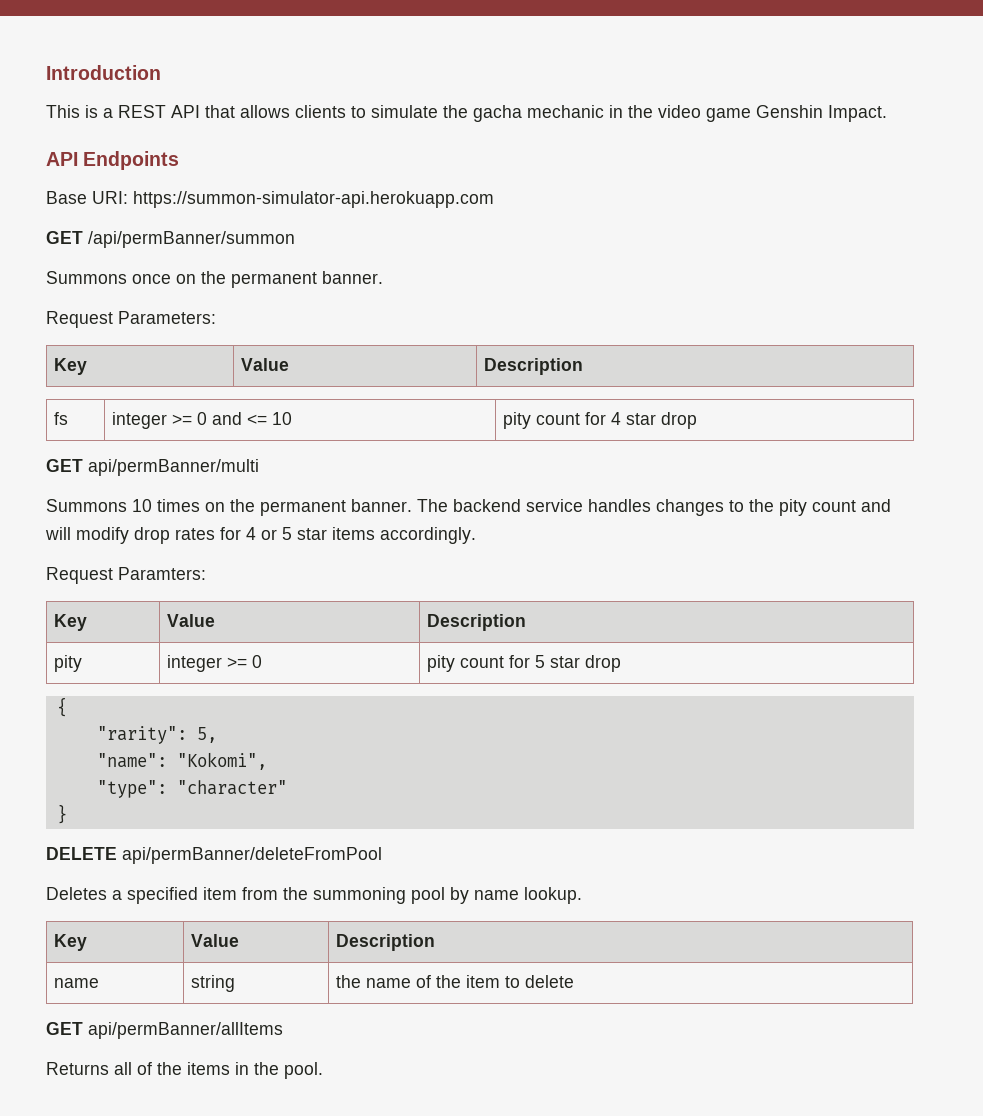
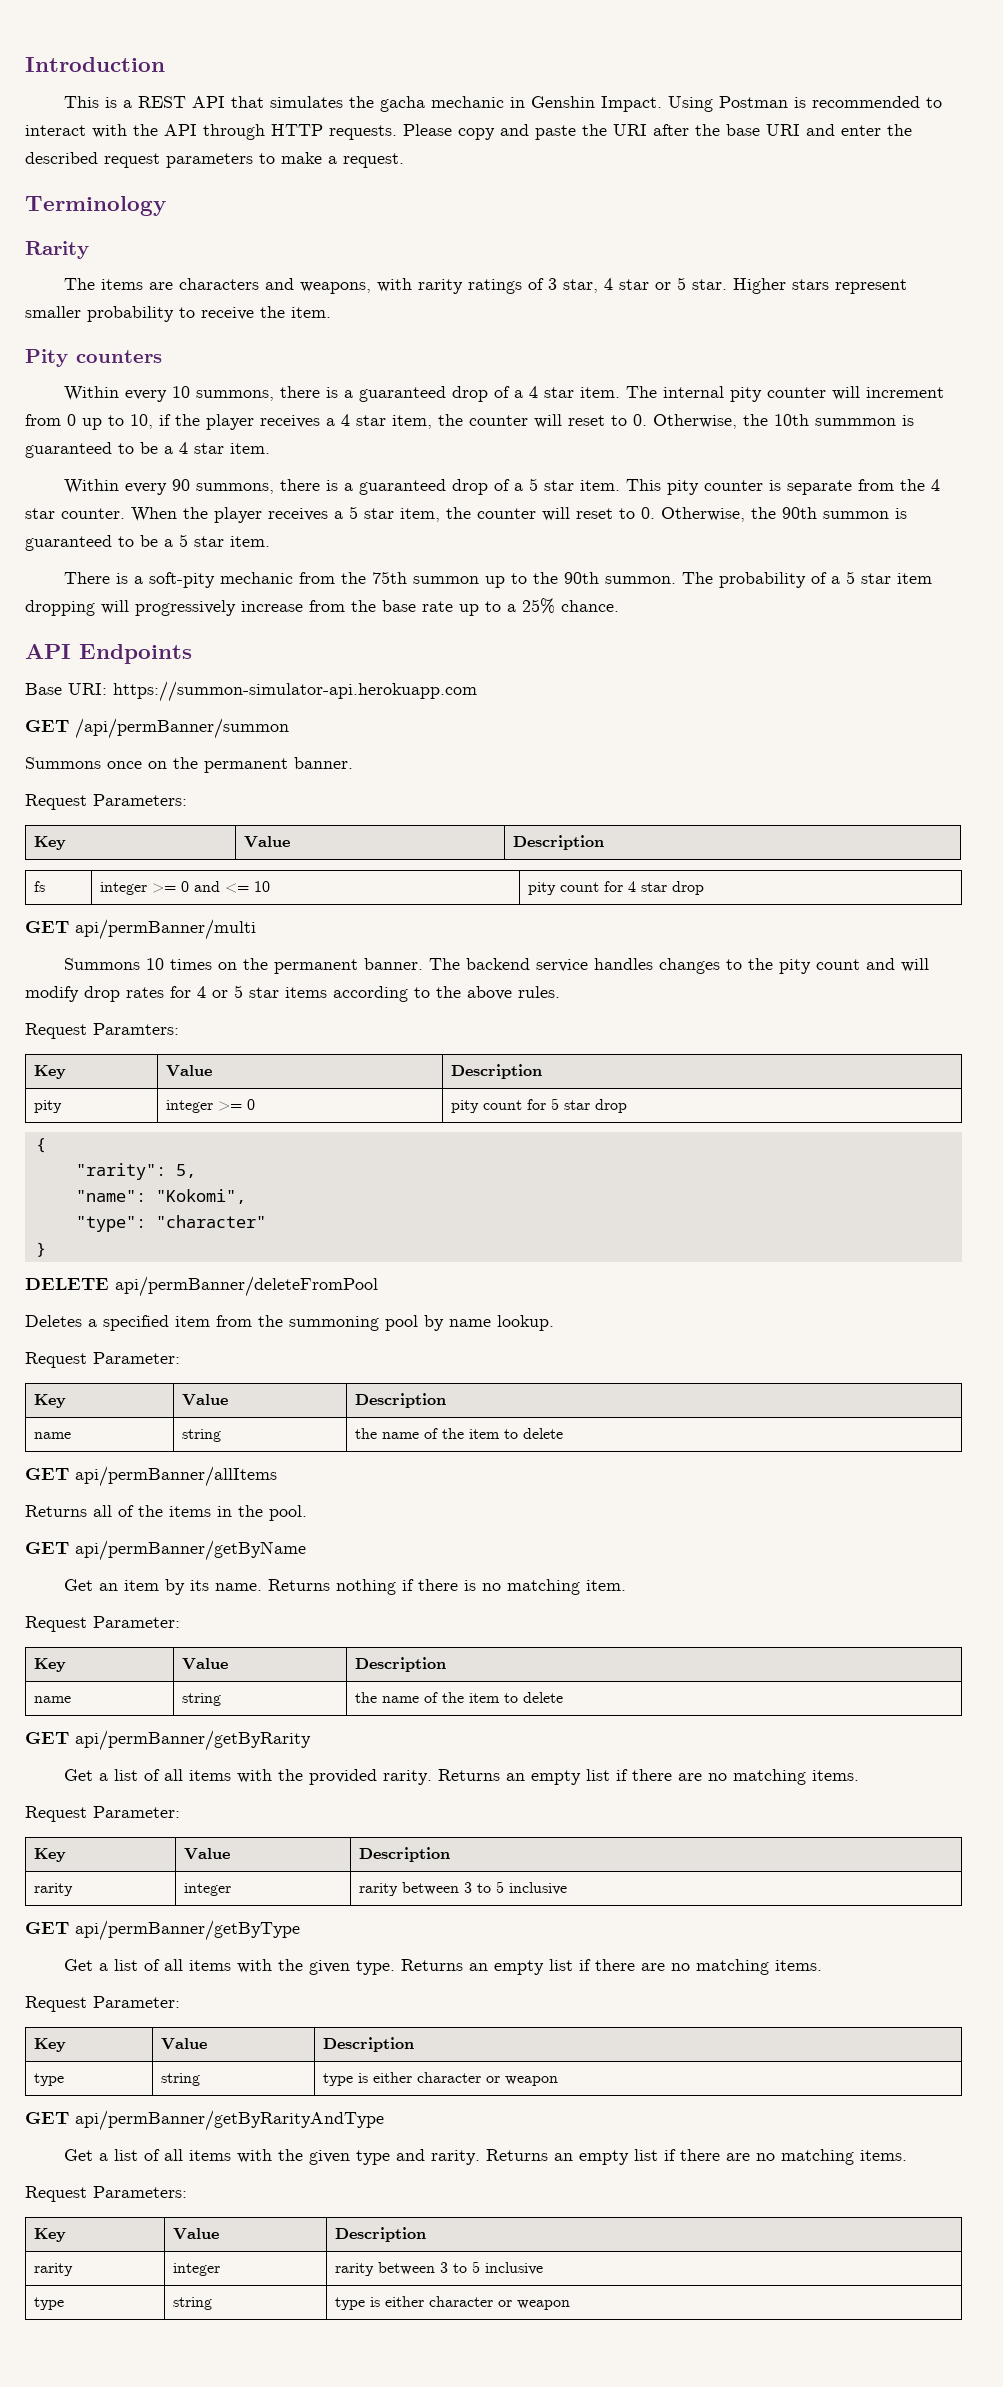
- This is a REST API that allows clients to simulate the gacha mechanic in the video game Genshin Impact.
+ This is a REST API that simulates the gacha mechanic in Genshin Impact. Using Postman is recommended to interact with the API through HTTP requests. Please copy and paste the URI after the base URI and enter the described request parameters to make a request.
+ Terminology
+ Rarity
+ The items are characters and weapons, with rarity ratings of 3 star, 4 star or 5 star. Higher stars represent smaller probability to receive the item.
+ Pity counters
+ Within every 10 summons, there is a guaranteed drop of a 4 star item. The internal pity counter will increment from 0 up to 10, if the player receives a 4 star item, the counter will reset to 0. Otherwise, the 10th summmon is guaranteed to be a 4 star item.
+ Within every 90 summons, there is a guaranteed drop of a 5 star item. This pity counter is separate from the 4 star counter. When the player receives a 5 star item, the counter will reset to 0. Otherwise, the 90th summon is guaranteed to be a 5 star item.
+ There is a soft-pity mechanic from the 75th summon up to the 90th summon. The probability of a 5 star item dropping will progressively increase from the base rate up to a 25% chance.
- The backend service handles changes to the pity count and will modify drop rates for 4 or 5 star items accordingly.
+ The backend service handles changes to the pity count and will modify drop rates for 4 or 5 star items according to the above rules.
  Deletes a specified item from the summoning pool by name lookup.
+ Request Parameter:
+ GET api/permBanner/getByName
+ Get an item by its name. Returns nothing if there is no matching item.
+ Request Parameter:
+ Key | Value | Description
+ name | string | the name of the item to delete
+ GET api/permBanner/getByRarity
+ Get a list of all items with the provided rarity. Returns an empty list if there are no matching items.
+ Request Parameter:
+ Key | Value | Description
+ rarity | integer | rarity between 3 to 5 inclusive
+ GET api/permBanner/getByType
+ Get a list of all items with the given type. Returns an empty list if there are no matching items.
+ Request Parameter:
+ Key | Value | Description
+ type | string | type is either character or weapon
+ GET api/permBanner/getByRarityAndType
+ Get a list of all items with the given type and rarity. Returns an empty list if there are no matching items.
+ Request Parameters:
+ Key | Value | Description
+ rarity | integer | rarity between 3 to 5 inclusive
+ type | string | type is either character or weapon

